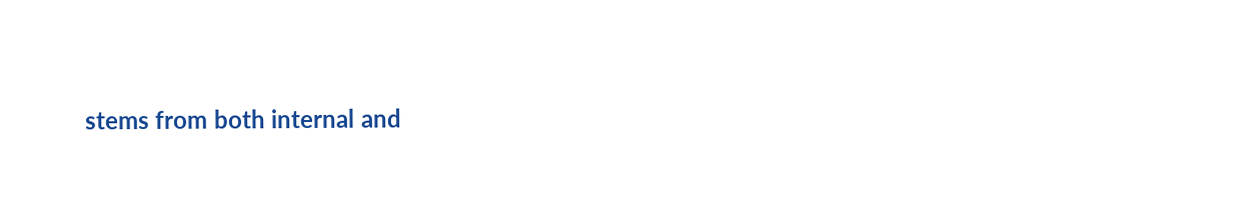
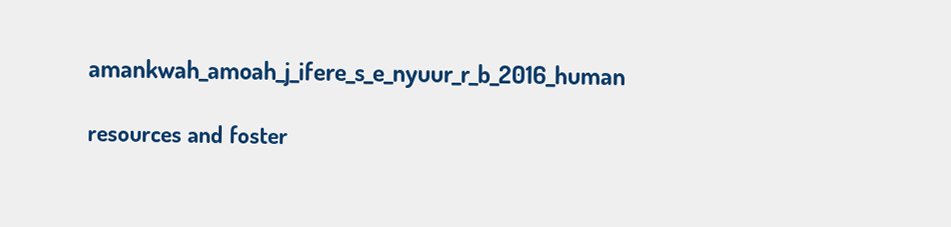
- stems from both internal and
+ amankwah_amoah_j_ifere_s_e_nyuur_r_b_2016_human
+ resources and foster

